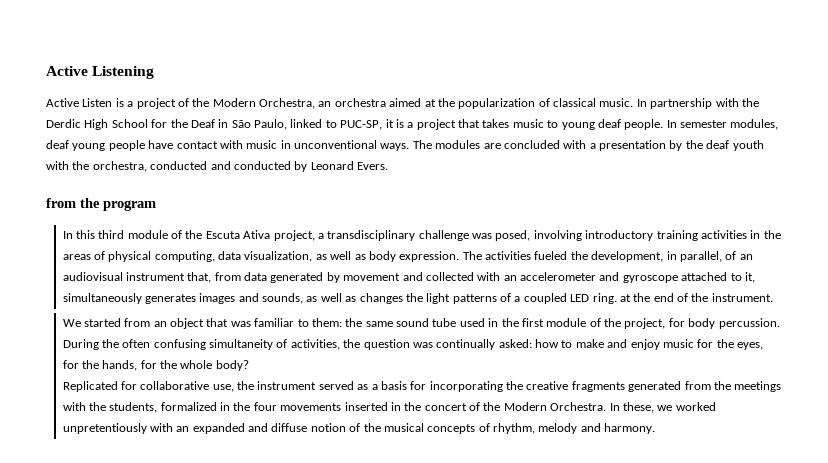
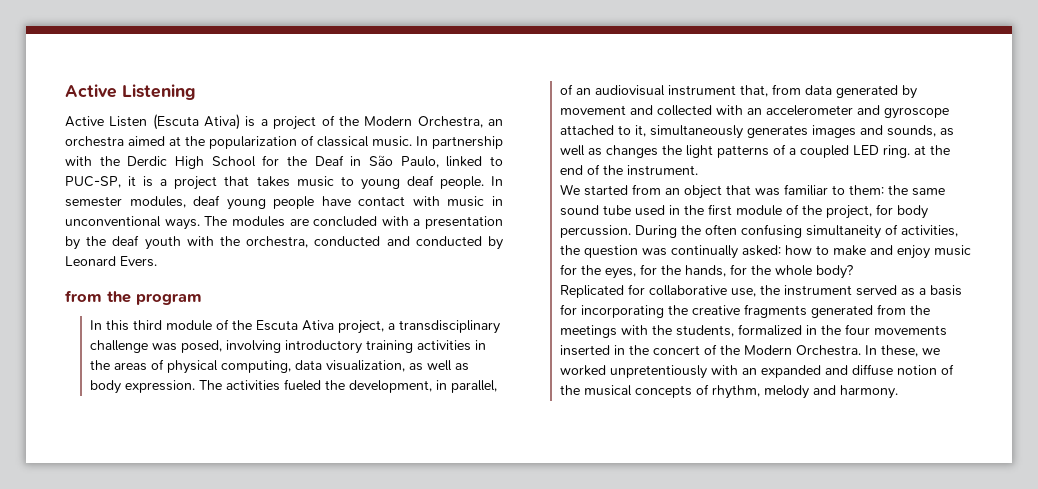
- Active Listen is a project of the Modern Orchestra, an orchestra aimed at the popularization of classical music.
+ Active Listen (Escuta Ativa) is a project of the Modern Orchestra, an orchestra aimed at the popularization of classical music.

